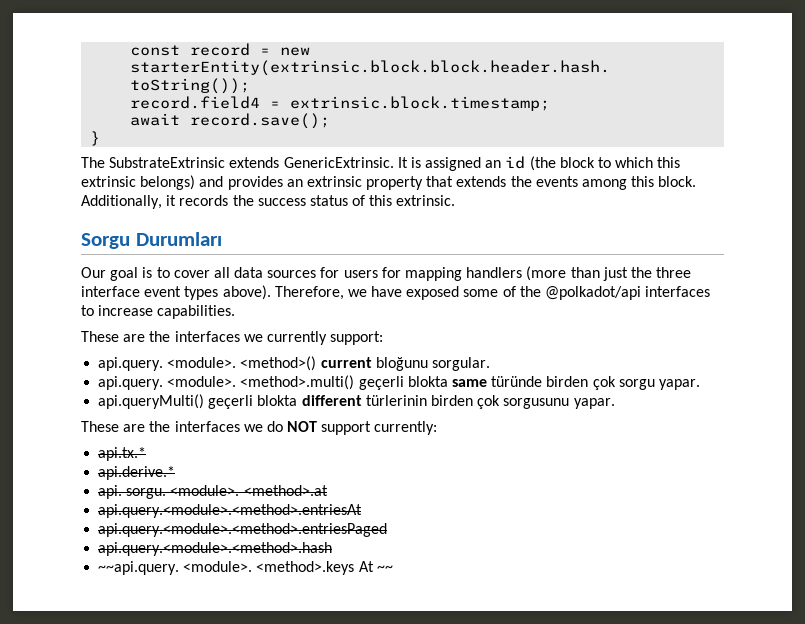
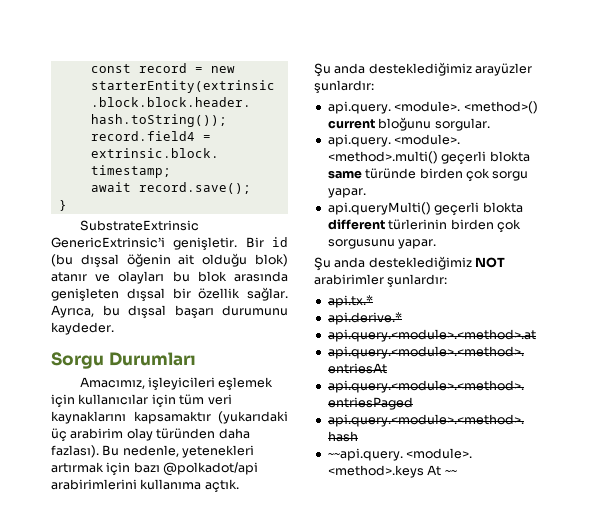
- The SubstrateExtrinsic extends GenericExtrinsic. It is assigned an id (the block to which this extrinsic belongs) and provides an extrinsic property that extends the events among this block. Additionally, it records the success status of this extrinsic.
+ SubstrateExtrinsic GenericExtrinsic’i genişletir. Bir id (bu dışsal öğenin ait olduğu blok) atanır ve olayları bu blok arasında genişleten dışsal bir özellik sağlar. Ayrıca, bu dışsal başarı durumunu kaydeder.
  Sorgu Durumları
- Our goal is to cover all data sources for users for mapping handlers (more than just the three interface event types above). Therefore, we have exposed some of the @polkadot/api interfaces to increase capabilities.
- These are the interfaces we currently support:
+ Amacımız, işleyicileri eşlemek için kullanıcılar için tüm veri kaynaklarını kapsamaktır (yukarıdaki üç arabirim olay türünden daha fazlası). Bu nedenle, yetenekleri artırmak için bazı @polkadot/api arabirimlerini kullanıma açtık.
+ Şu anda desteklediğimiz arayüzler şunlardır:
- These are the interfaces we do NOT support currently:
+ Şu anda desteklediğimiz NOT arabirimler şunlardır:
  api.tx.*
  api.derive.*
- api. sorgu. <module>. <method>.at
+ api.query.<module>.<method>.at

